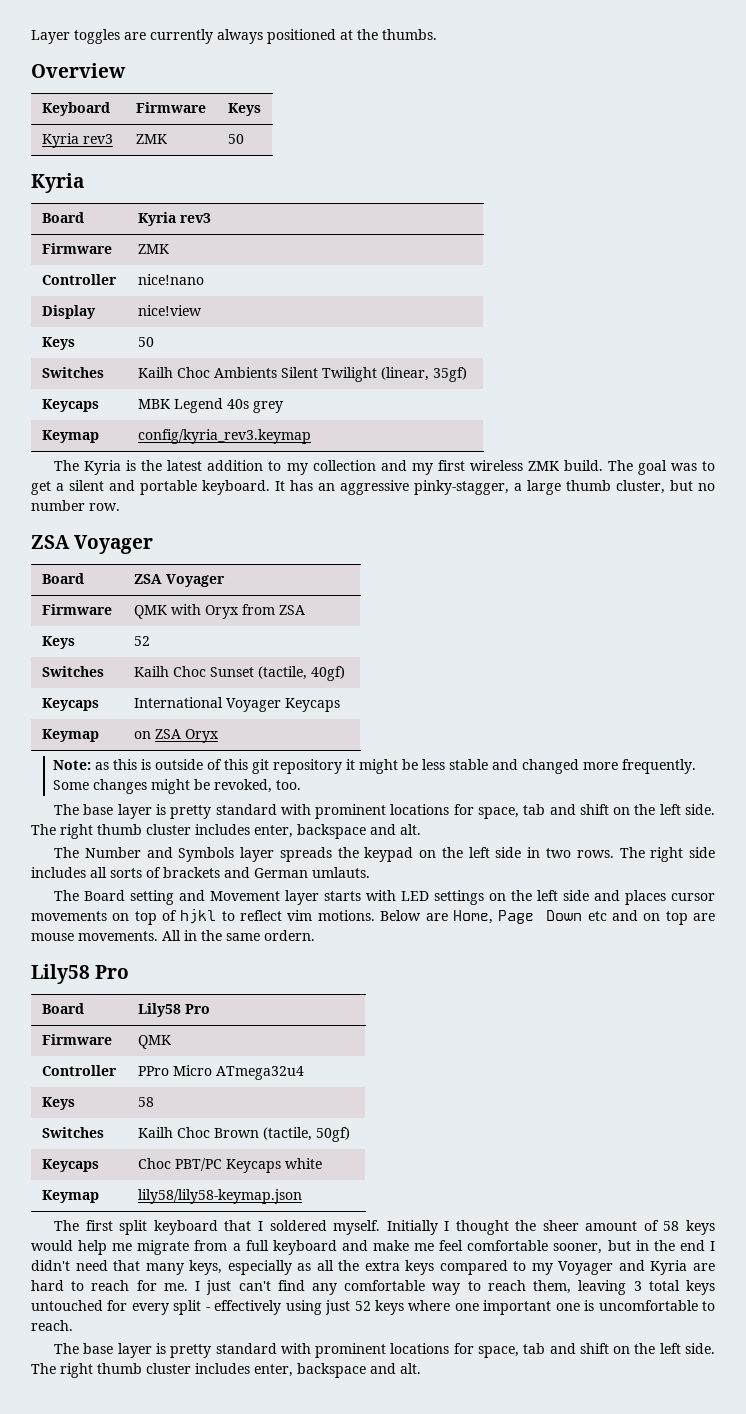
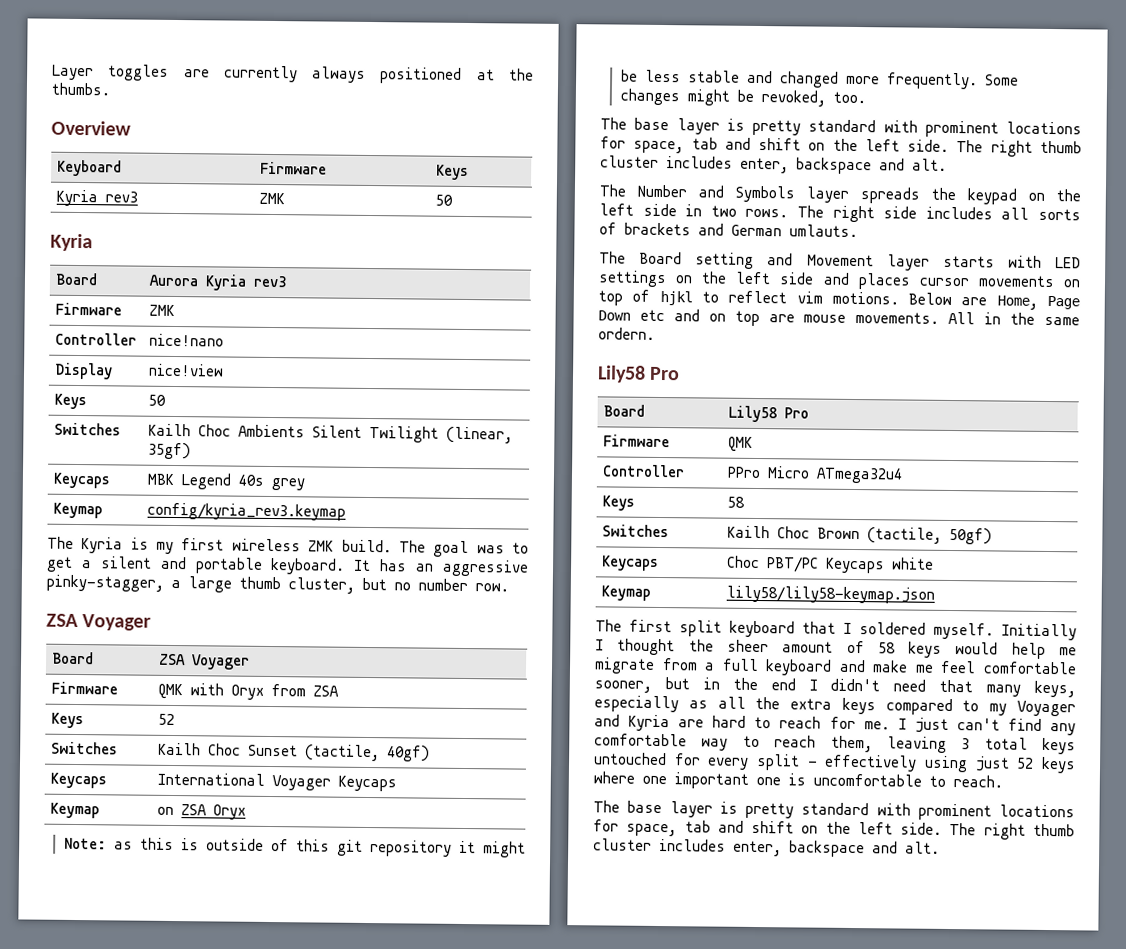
- Board | Kyria rev3
+ Board | Aurora Kyria rev3
- The Kyria is the latest addition to my collection and my first wireless ZMK build.
+ The Kyria is my first wireless ZMK build.

